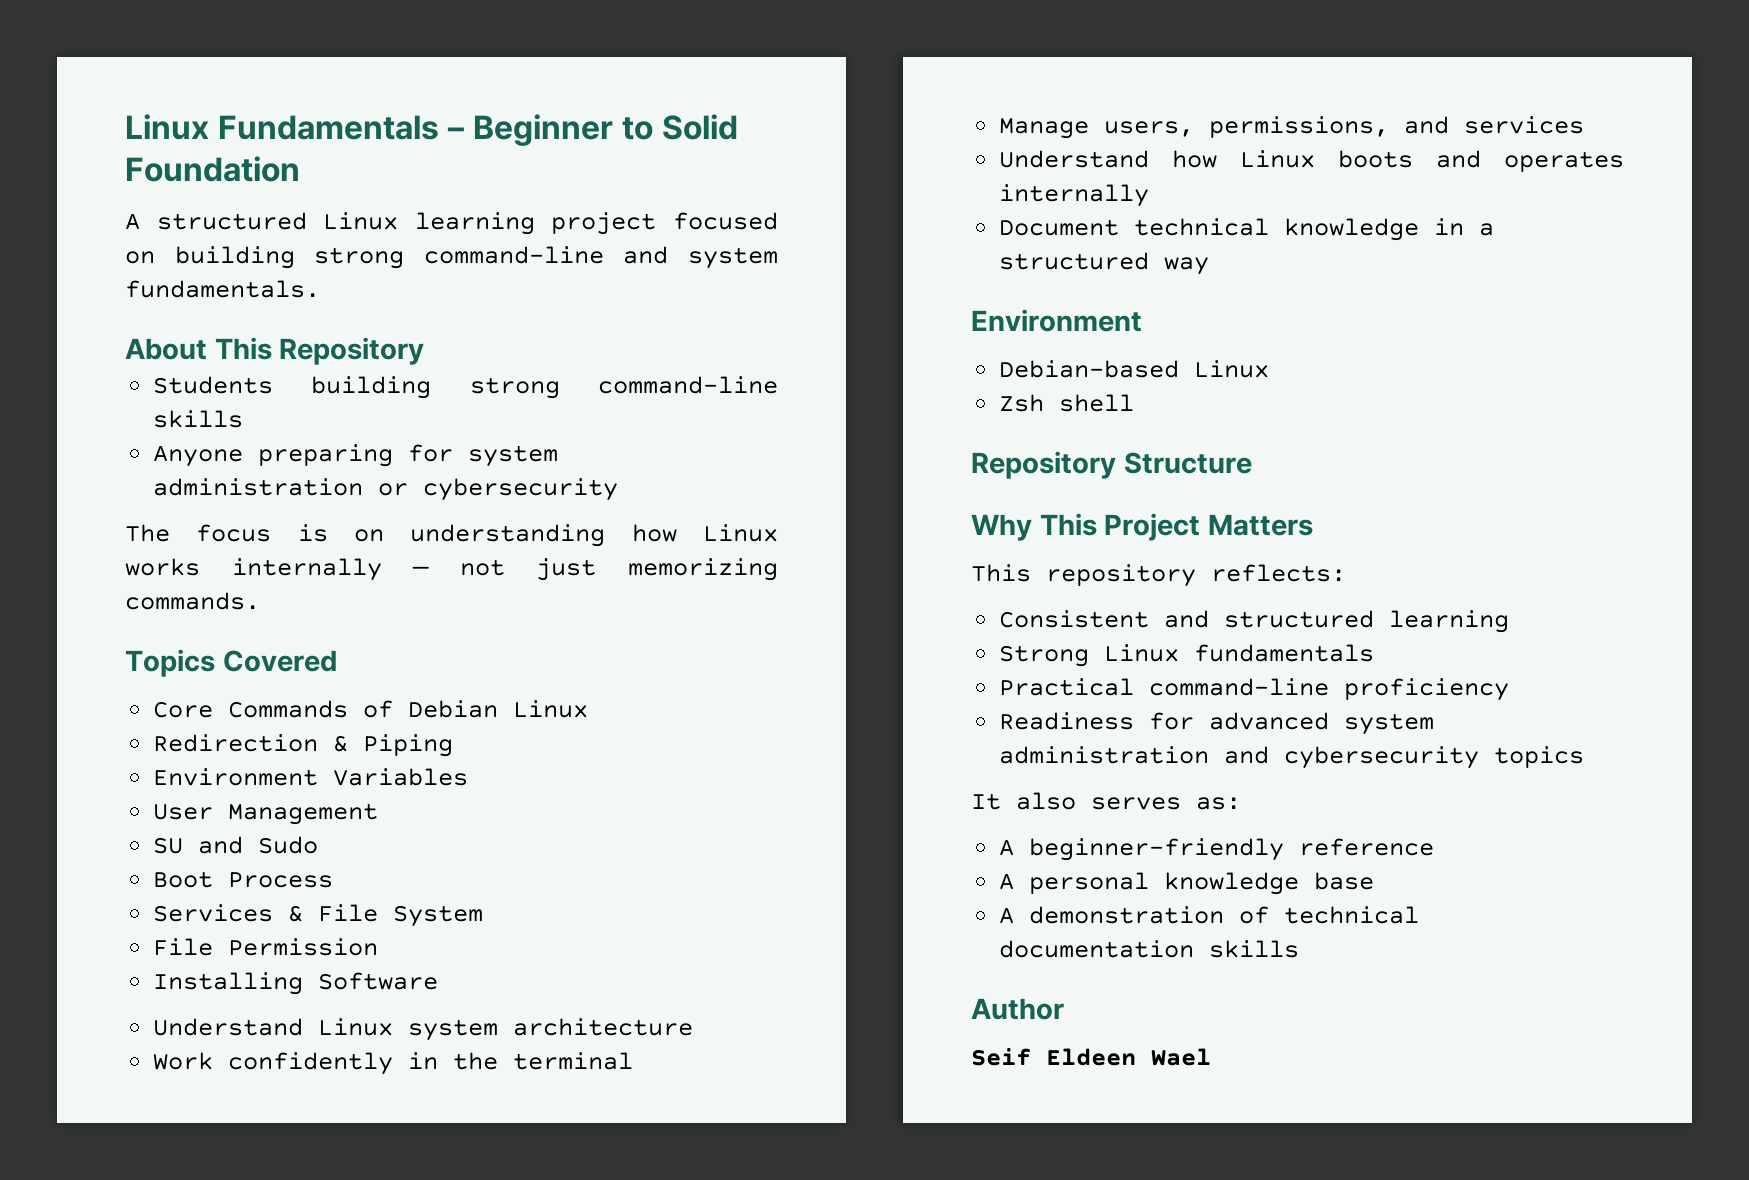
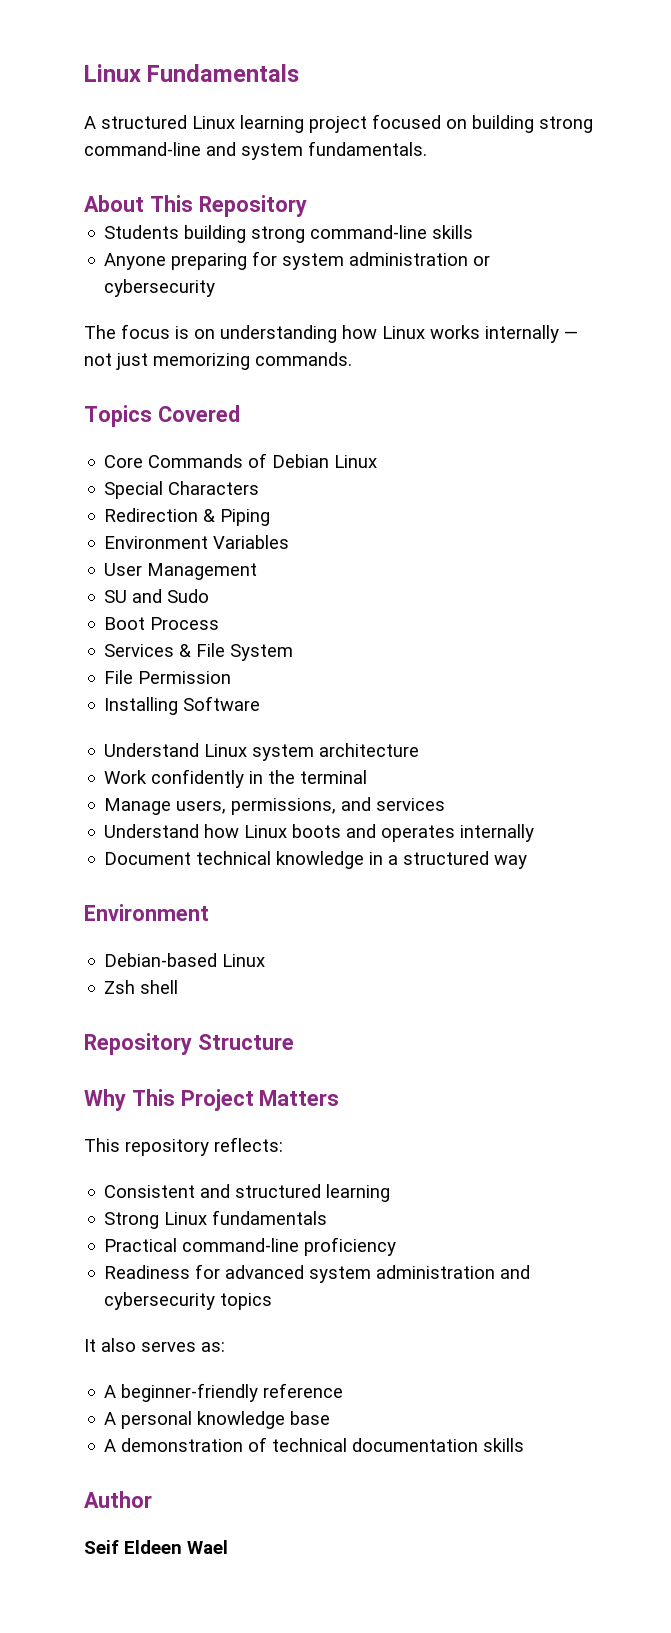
- Linux Fundamentals – Beginner to Solid Foundation
+ Linux Fundamentals
+ Special Characters

